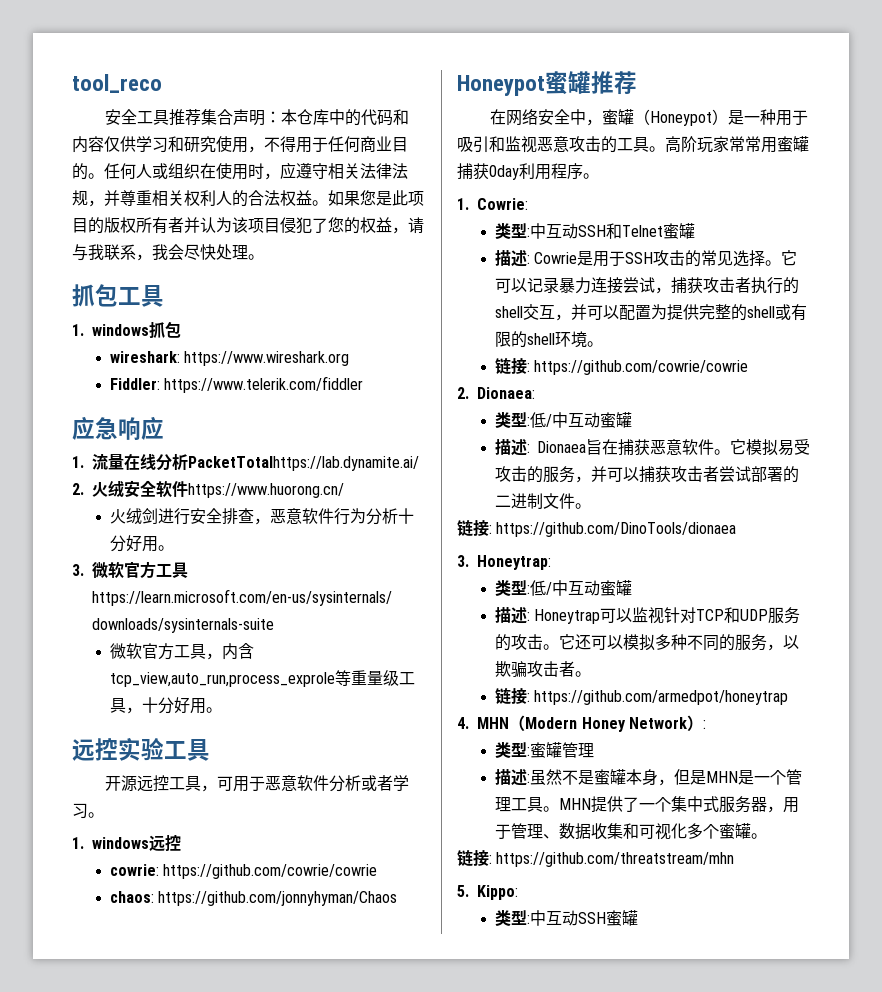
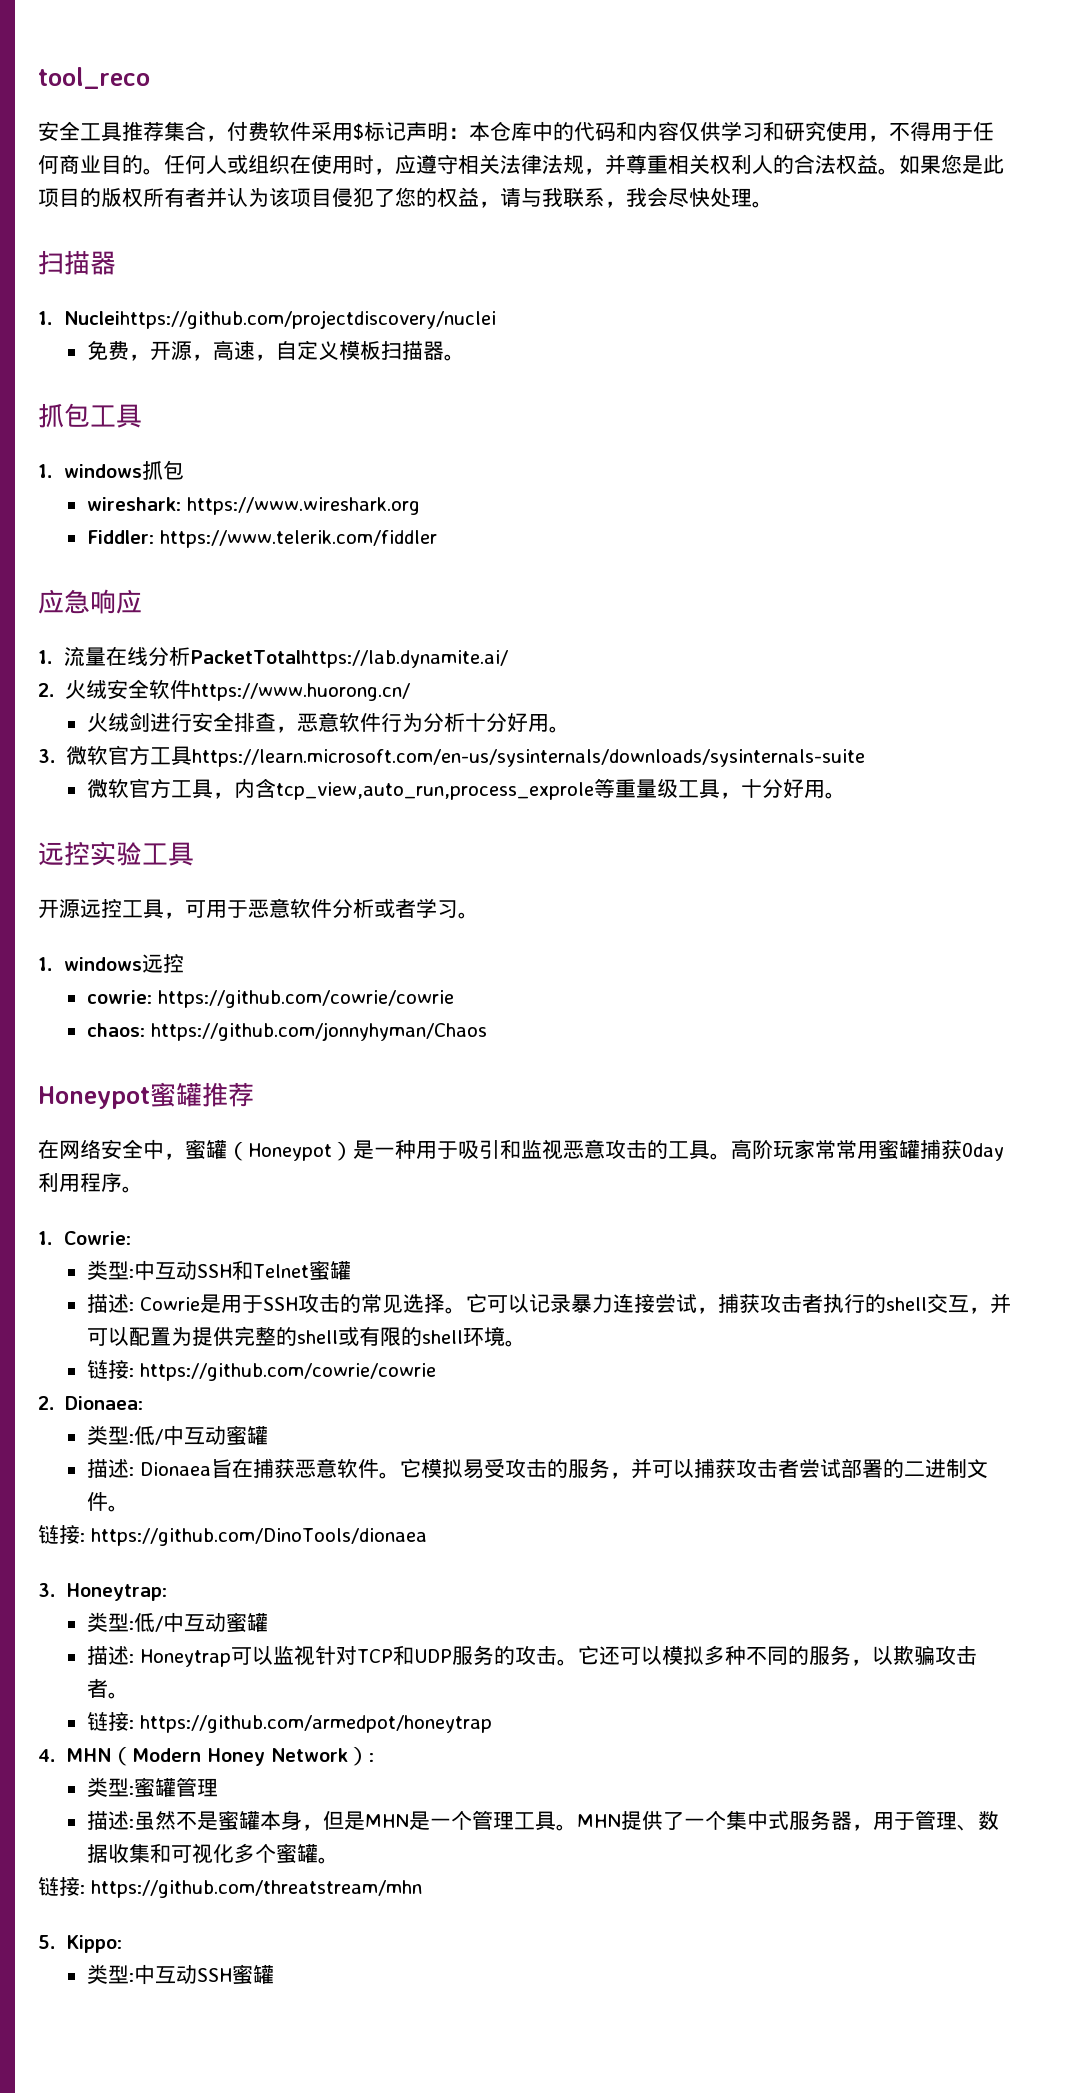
- 安全工具推荐集合声明：本仓库中的代码和内容仅供学习和研究使用，不得用于任何商业目的。
+ 安全工具推荐集合，付费软件采用$标记声明：本仓库中的代码和内容仅供学习和研究使用，不得用于任何商业目的。
  如果您是此项目的版权所有者并认为该项目侵犯了您的权益，请与我联系，我会尽快处理。
+ 扫描器
+ 1. Nucleihttps://github.com/projectdiscovery/nuclei
+ 免费，开源，高速，自定义模板扫描器。

